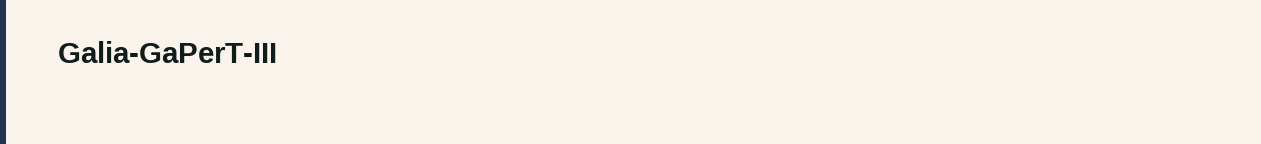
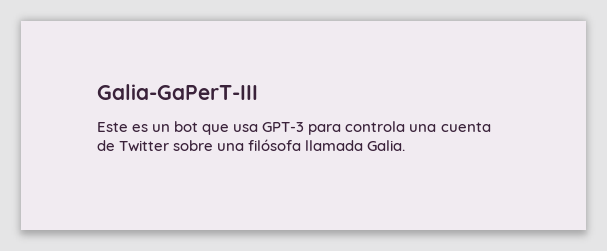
+ Este es un bot que usa GPT-3 para controla una cuenta de Twitter sobre una filósofa llamada Galia.

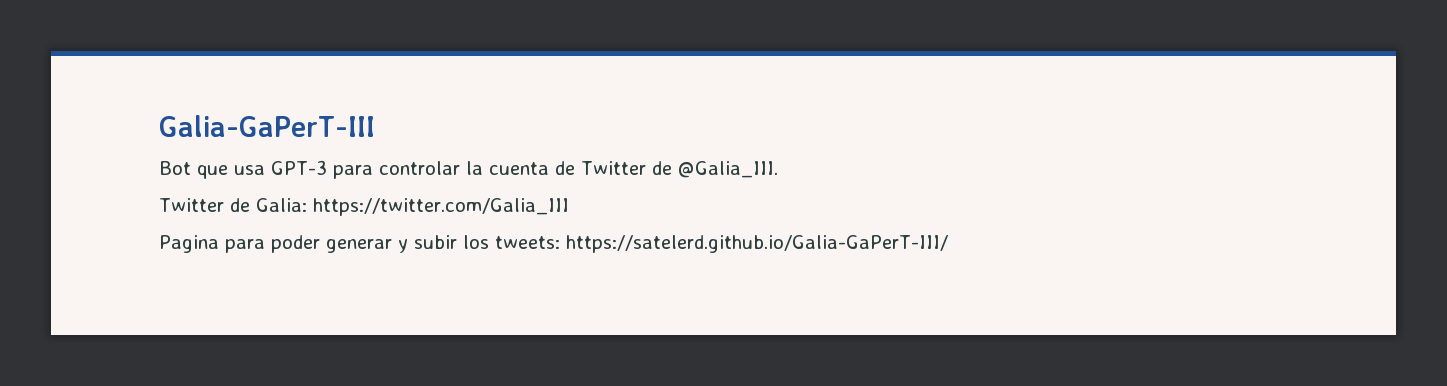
- Este es un bot que usa GPT-3 para controla una cuenta de Twitter sobre una filósofa llamada Galia.
+ Bot que usa GPT-3 para controlar la cuenta de Twitter de @Galia_III.
+ Twitter de Galia: https://twitter.com/Galia_III
+ Pagina para poder generar y subir los tweets: https://satelerd.github.io/Galia-GaPerT-III/

